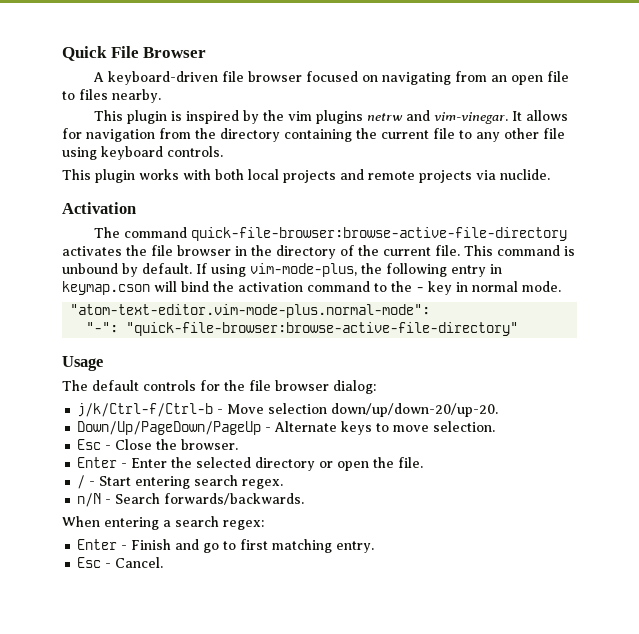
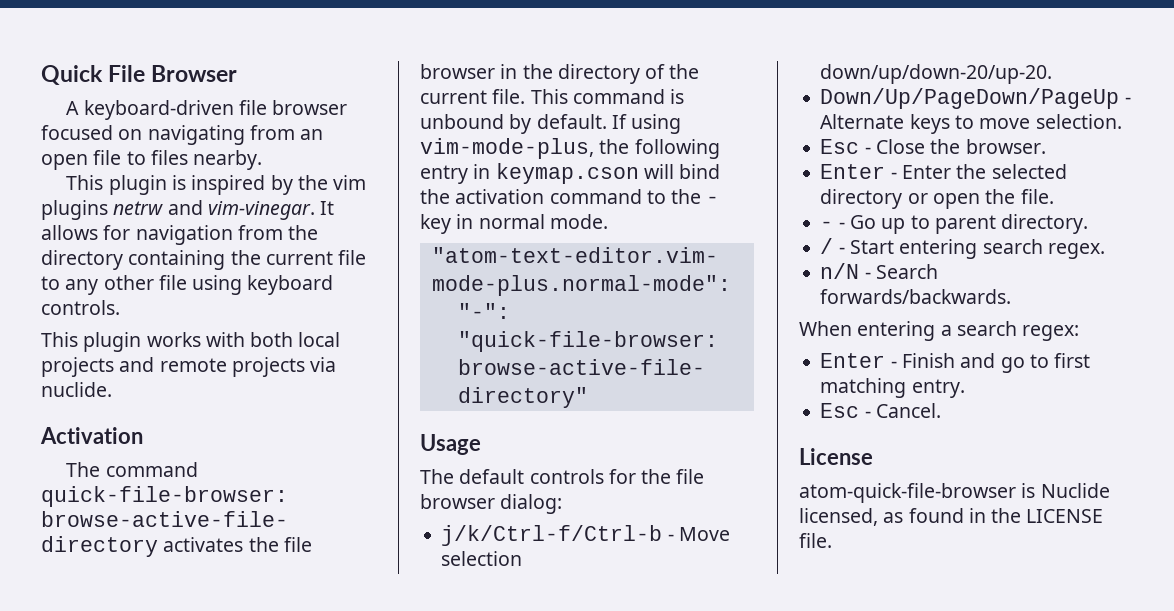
+ - - Go up to parent directory.
+ License
+ atom-quick-file-browser is Nuclide licensed, as found in the LICENSE file.

